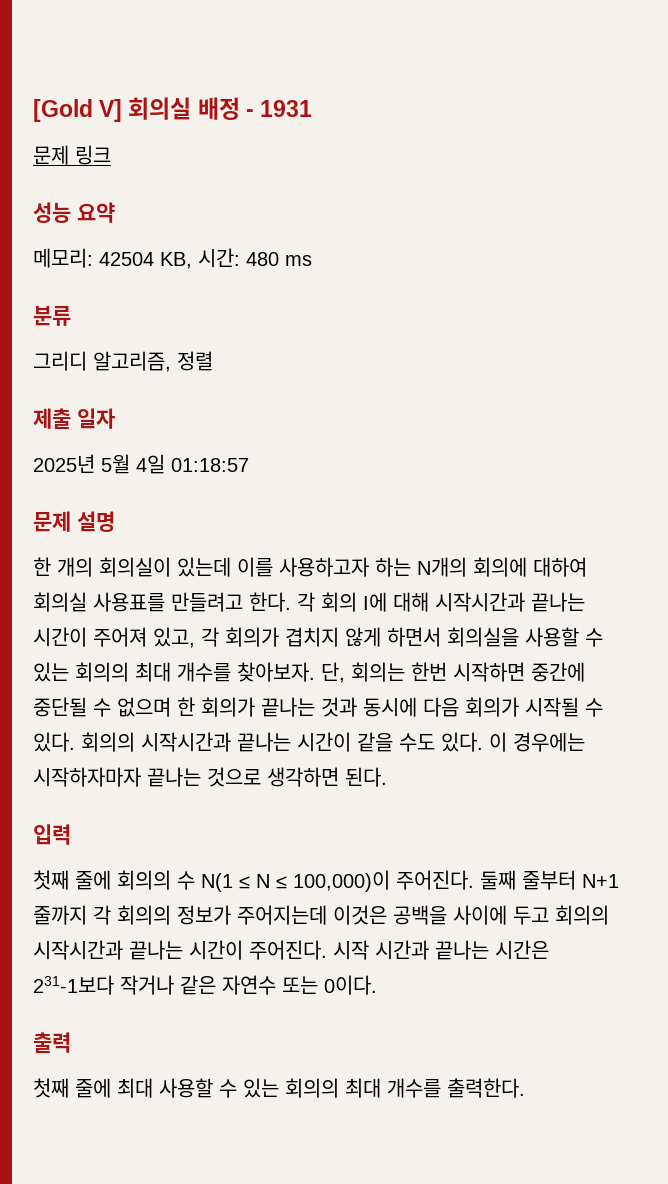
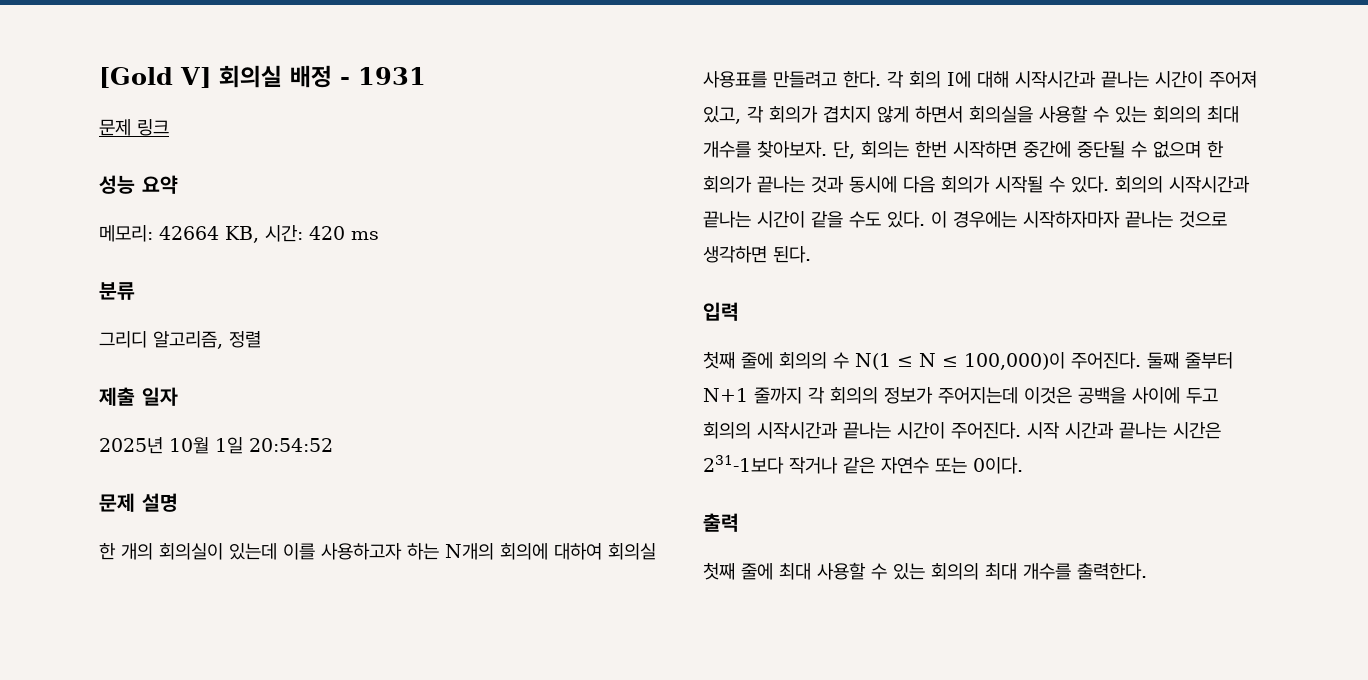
- 메모리: 42504 KB, 시간: 480 ms
+ 메모리: 42664 KB, 시간: 420 ms
- 2025년 5월 4일 01:18:57
+ 2025년 10월 1일 20:54:52

